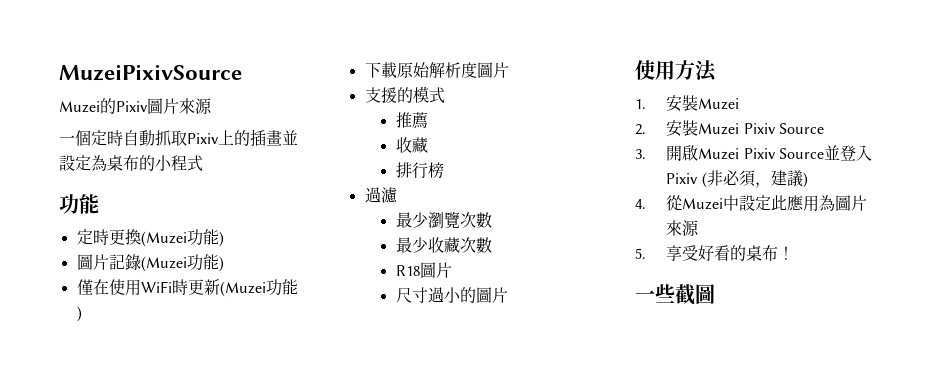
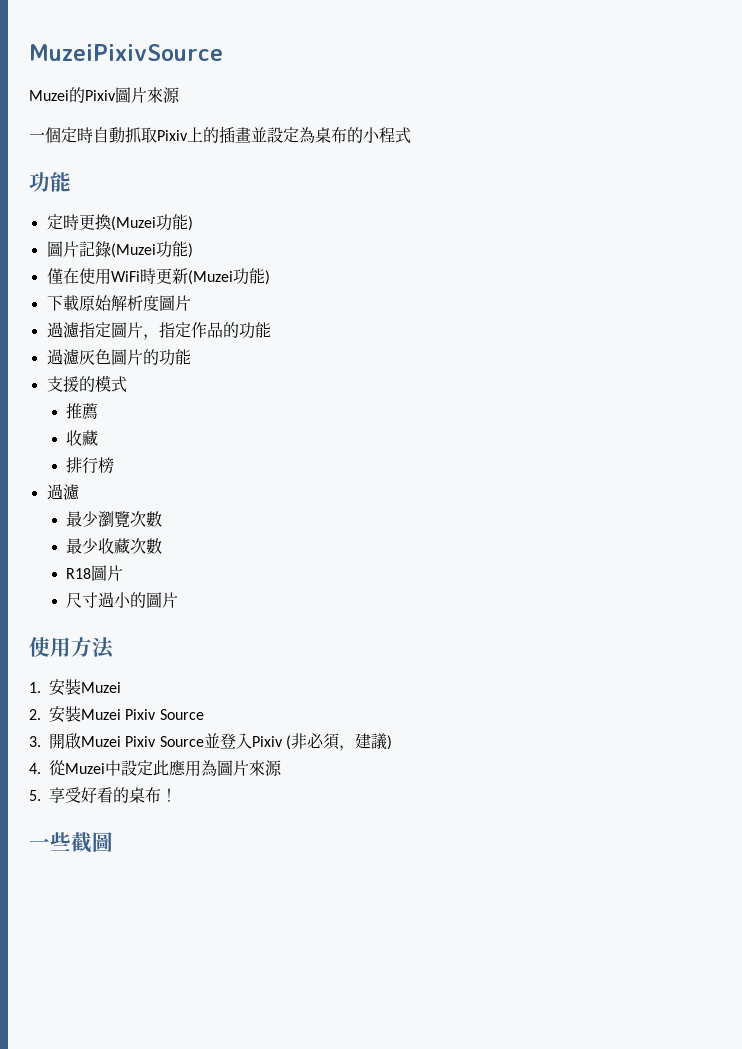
+ 過濾指定圖片，指定作品的功能
+ 過濾灰色圖片的功能

